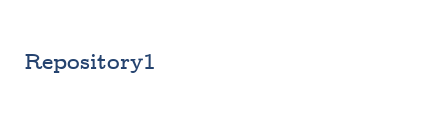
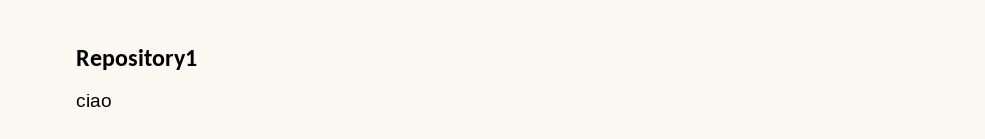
+ ciao

